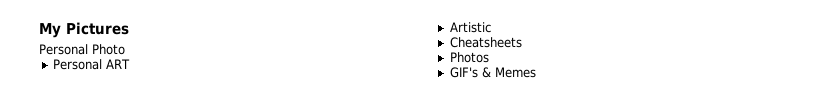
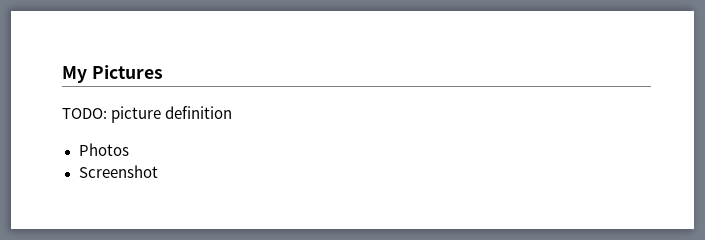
- Personal Photo
- Personal ART
- Artistic
- Cheatsheets
+ TODO: picture definition
  Photos
- GIF's & Memes
+ Screenshot

